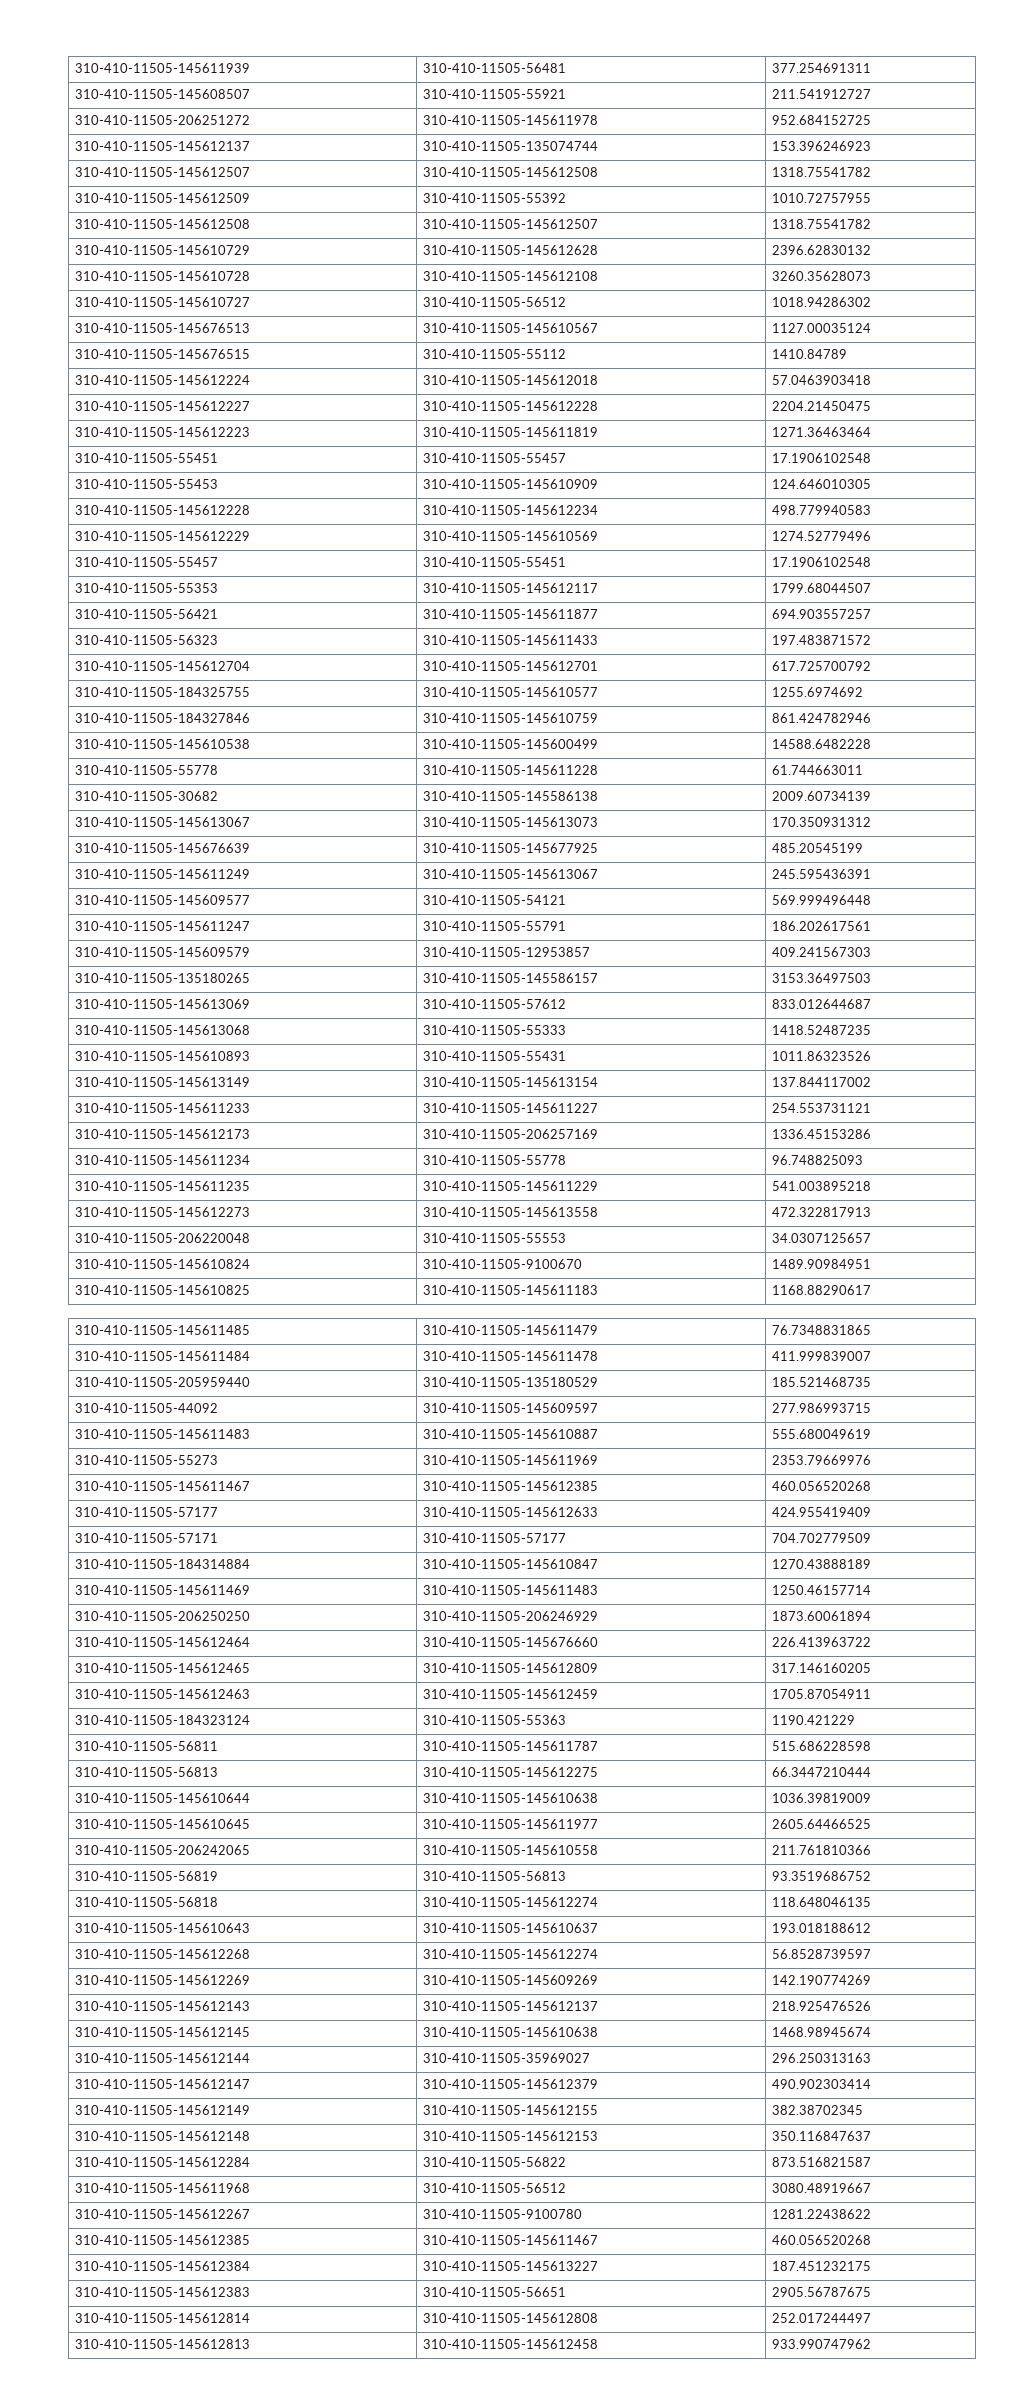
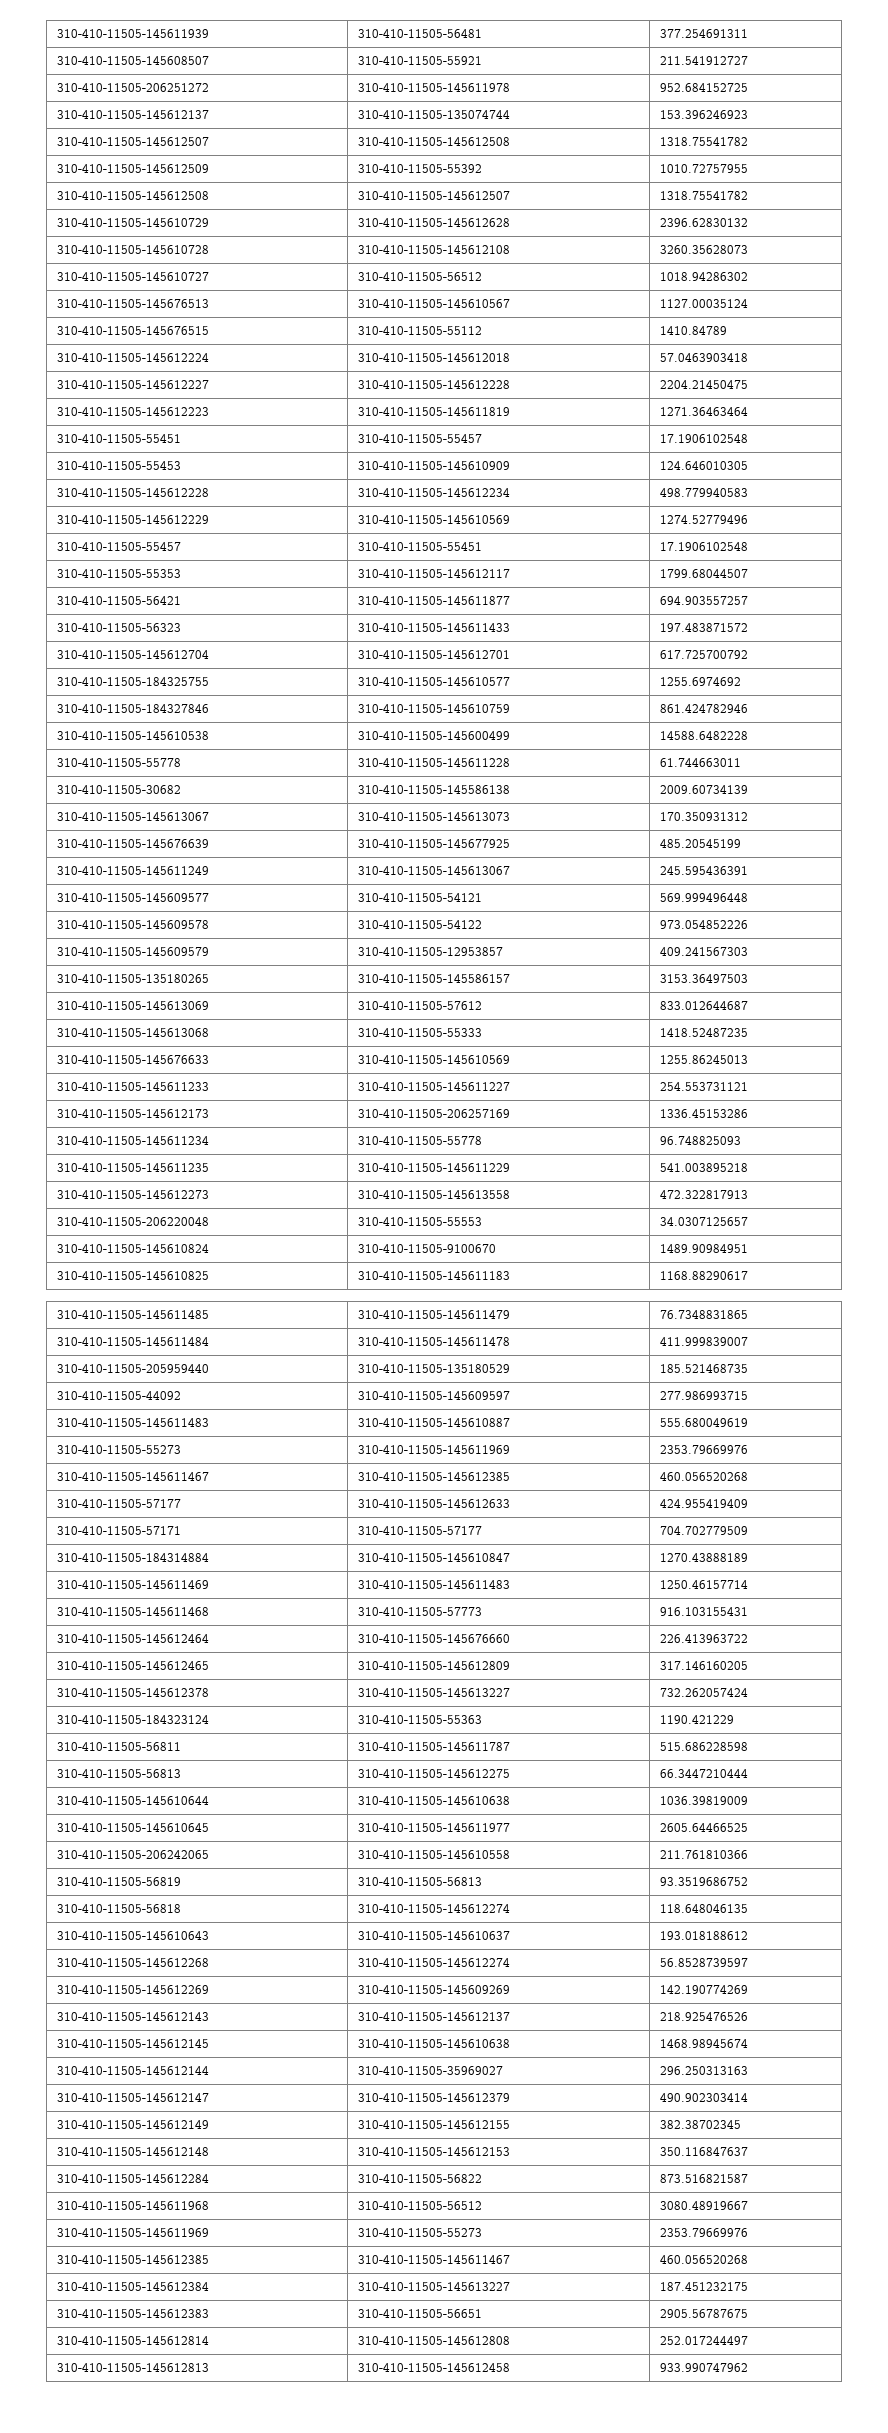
- 310-410-11505-145611247 | 310-410-11505-55791 | 186.202617561
+ 310-410-11505-145609578 | 310-410-11505-54122 | 973.054852226
- 310-410-11505-145610893 | 310-410-11505-55431 | 1011.86323526
- 310-410-11505-145613149 | 310-410-11505-145613154 | 137.844117002
+ 310-410-11505-145676633 | 310-410-11505-145610569 | 1255.86245013
- 310-410-11505-206250250 | 310-410-11505-206246929 | 1873.60061894
+ 310-410-11505-145611468 | 310-410-11505-57773 | 916.103155431
- 310-410-11505-145612463 | 310-410-11505-145612459 | 1705.87054911
+ 310-410-11505-145612378 | 310-410-11505-145613227 | 732.262057424
- 310-410-11505-145612267 | 310-410-11505-9100780 | 1281.22438622
+ 310-410-11505-145611969 | 310-410-11505-55273 | 2353.79669976

